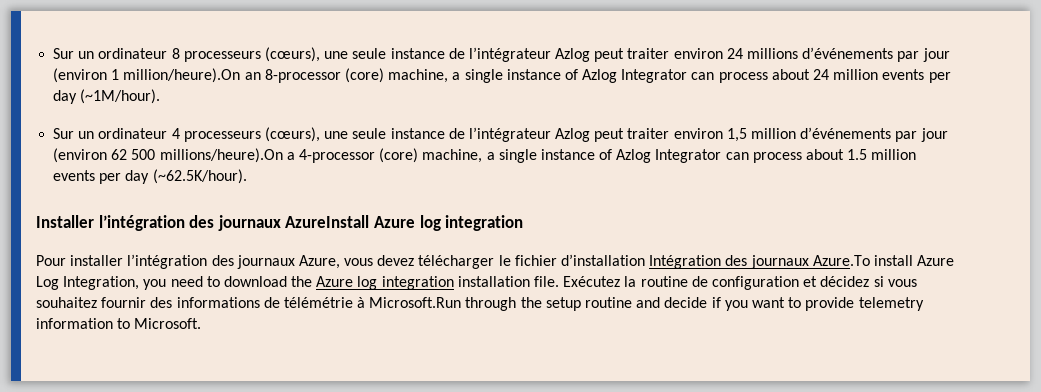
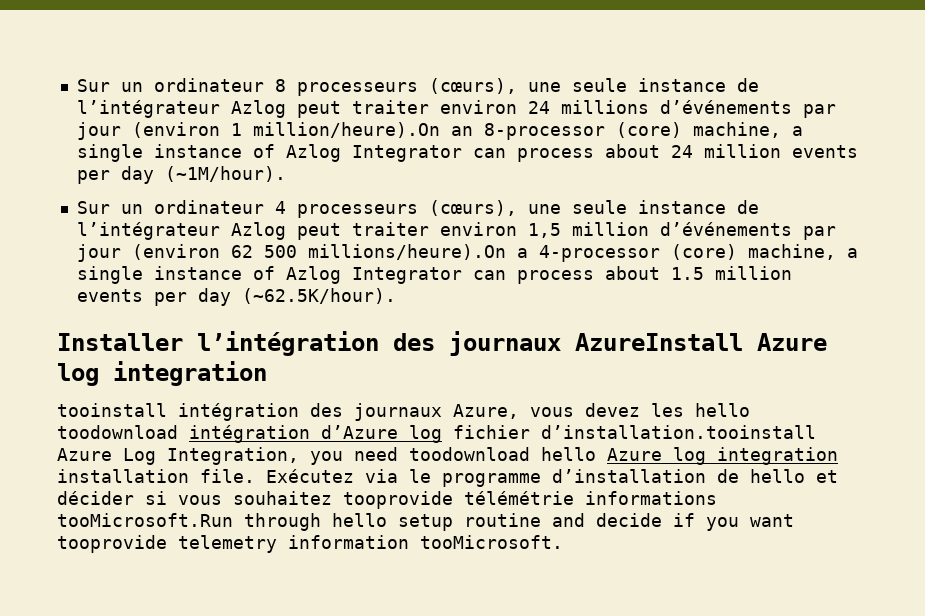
- Pour installer l’intégration des journaux Azure, vous devez télécharger le fichier d’installation Intégration des journaux Azure.To install Azure Log Integration, you need to download the Azure log integration installation file.
+ tooinstall intégration des journaux Azure, vous devez les hello toodownload intégration d’Azure log fichier d’installation.tooinstall Azure Log Integration, you need toodownload hello Azure log integration installation file.
- Exécutez la routine de configuration et décidez si vous souhaitez fournir des informations de télémétrie à Microsoft.Run through the setup routine and decide if you want to provide telemetry information to Microsoft.
+ Exécutez via le programme d’installation de hello et décider si vous souhaitez tooprovide télémétrie informations tooMicrosoft.Run through hello setup routine and decide if you want tooprovide telemetry information tooMicrosoft.

